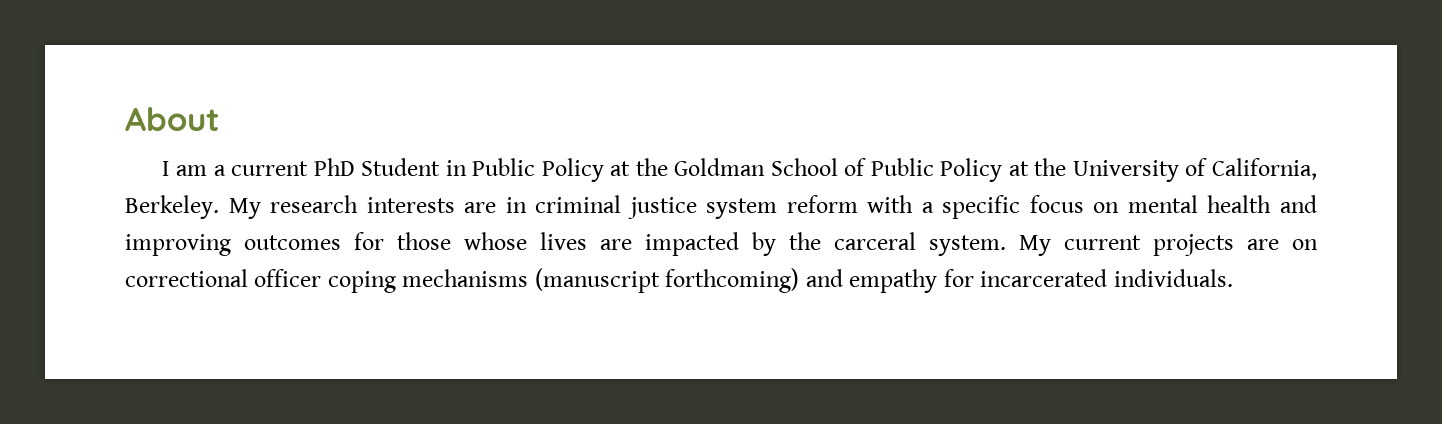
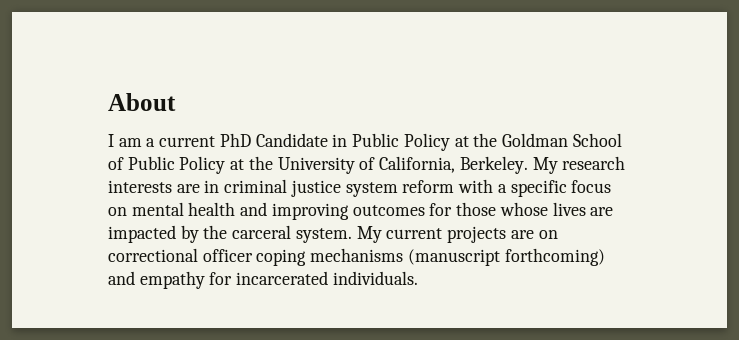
- I am a current PhD Student in Public Policy at the Goldman School of Public Policy at the University of California, Berkeley.
+ I am a current PhD Candidate in Public Policy at the Goldman School of Public Policy at the University of California, Berkeley.

